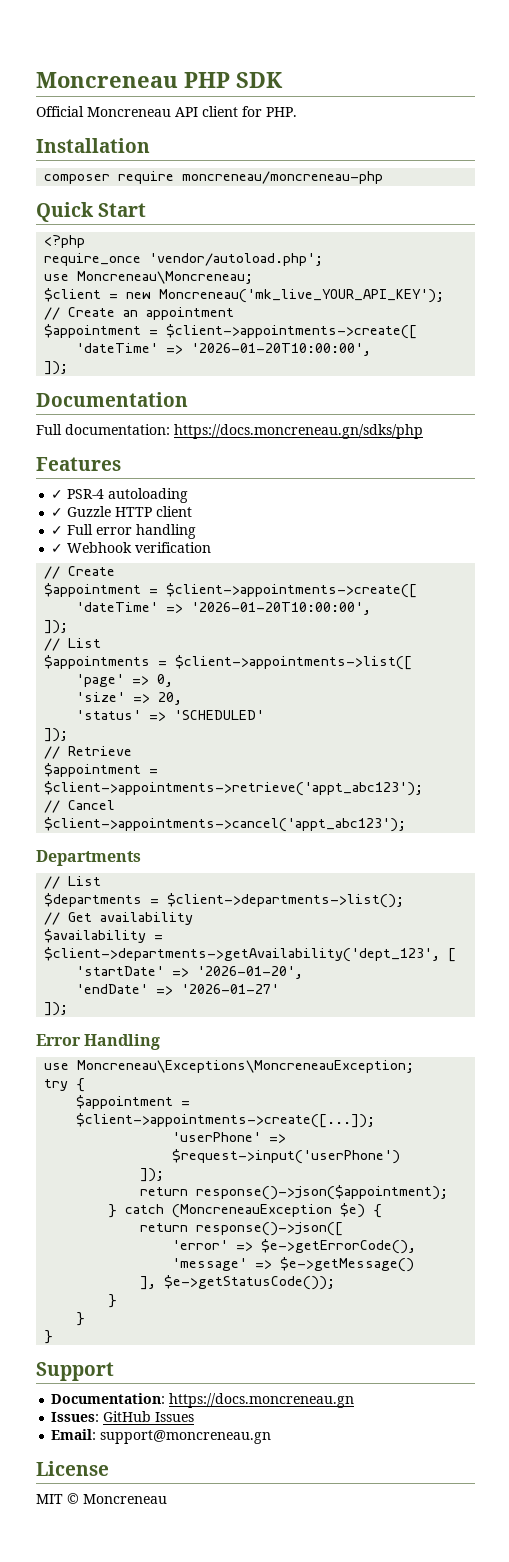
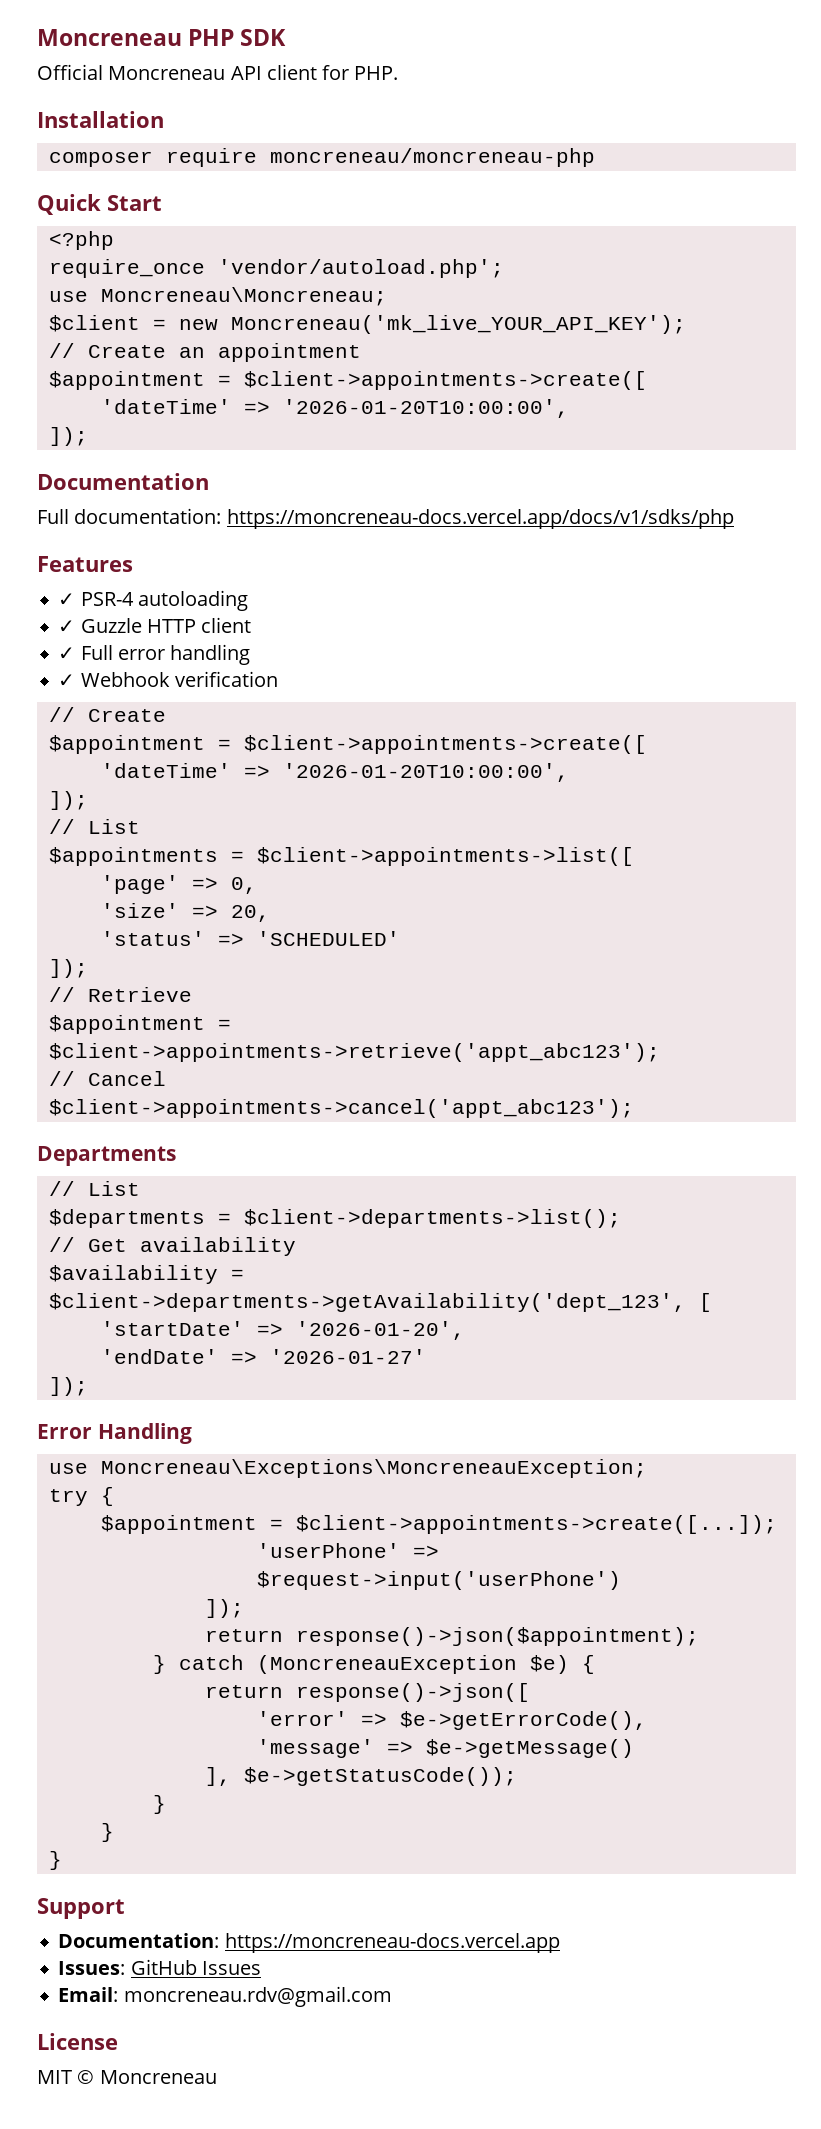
- Full documentation: https://docs.moncreneau.gn/sdks/php
+ Full documentation: https://moncreneau-docs.vercel.app/docs/v1/sdks/php
- Documentation: https://docs.moncreneau.gn
+ Documentation: https://moncreneau-docs.vercel.app
- Email: support@moncreneau.gn
+ Email: moncreneau.rdv@gmail.com

